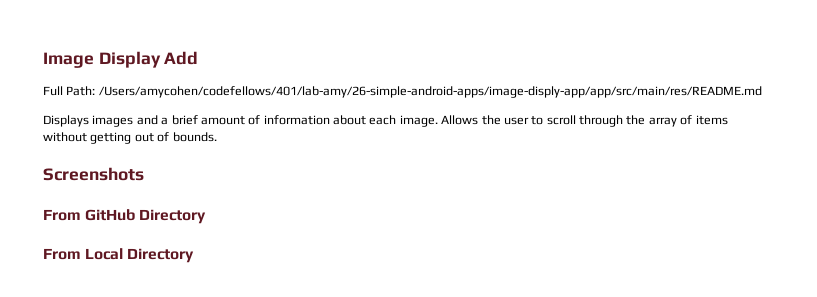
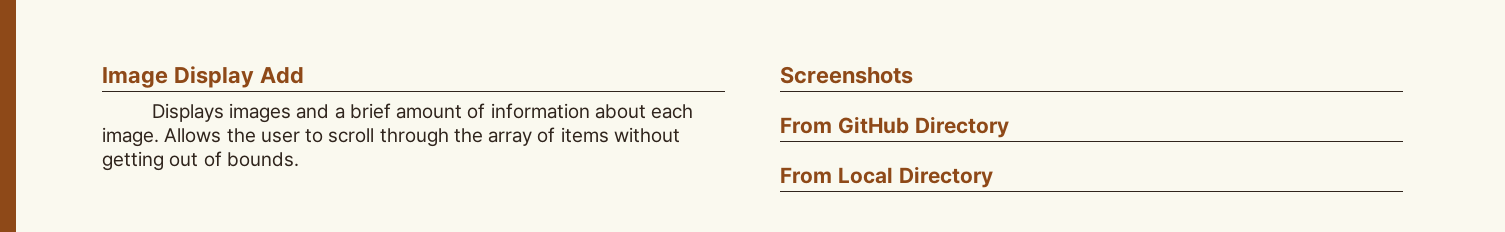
- Full Path: /Users/amycohen/codefellows/401/lab-amy/26-simple-android-apps/image-disply-app/app/src/main/res/README.md

